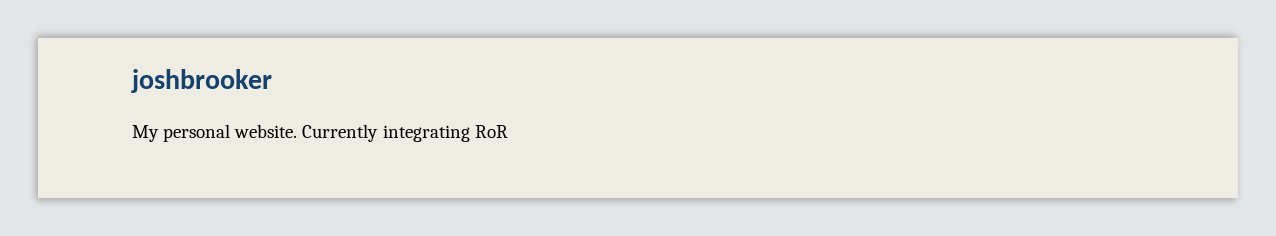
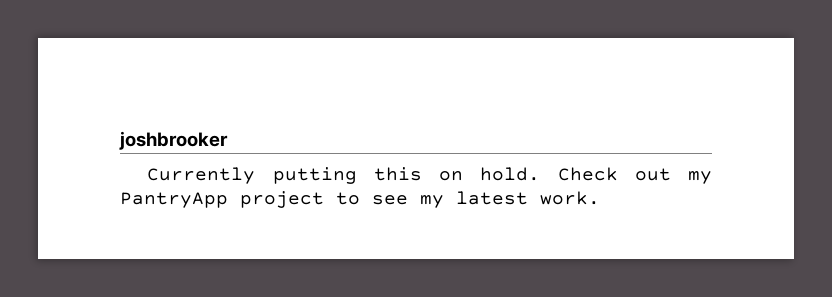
- My personal website. Currently integrating RoR
+ Currently putting this on hold. Check out my PantryApp project to see my latest work.

